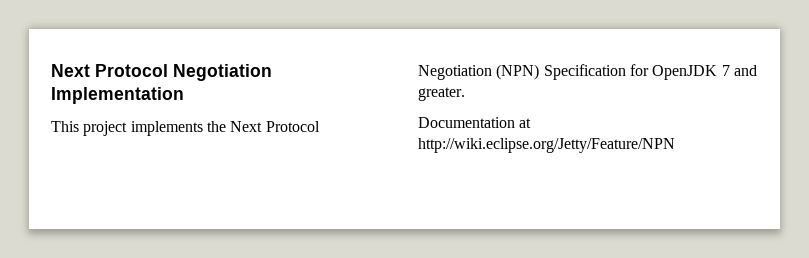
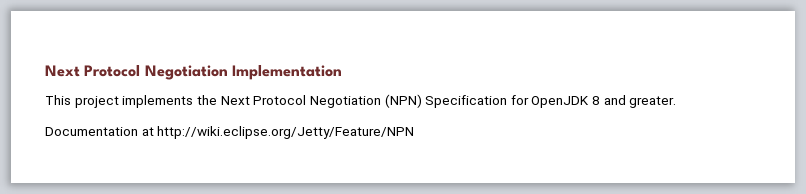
- This project implements the Next Protocol Negotiation (NPN) Specification for OpenJDK 7 and greater.
+ This project implements the Next Protocol Negotiation (NPN) Specification for OpenJDK 8 and greater.

